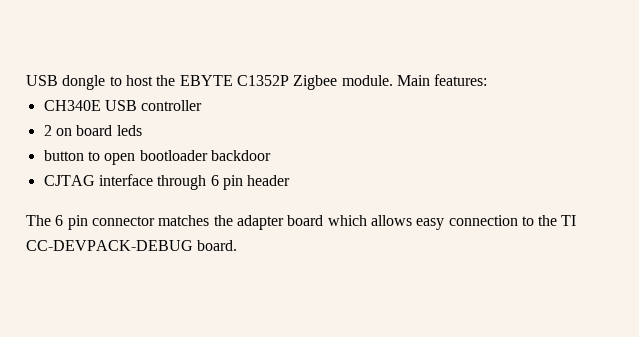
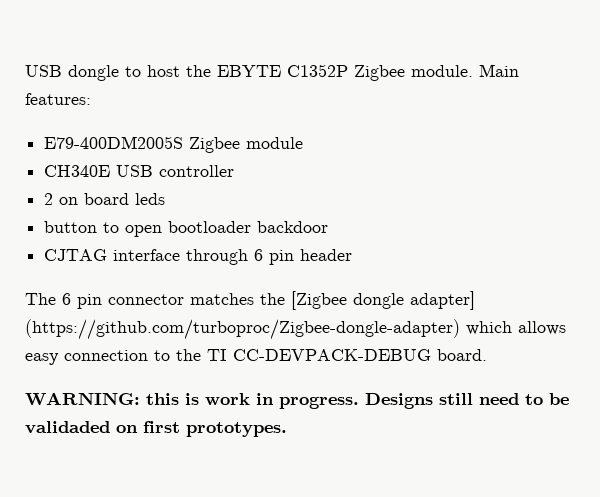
+ E79-400DM2005S Zigbee module
- The 6 pin connector matches the adapter board which allows easy connection to the TI CC-DEVPACK-DEBUG board.
+ The 6 pin connector matches the [Zigbee dongle adapter] (https://github.com/turboproc/Zigbee-dongle-adapter) which allows easy connection to the TI CC-DEVPACK-DEBUG board.
+ WARNING: this is work in progress. Designs still need to be validaded on first prototypes.

